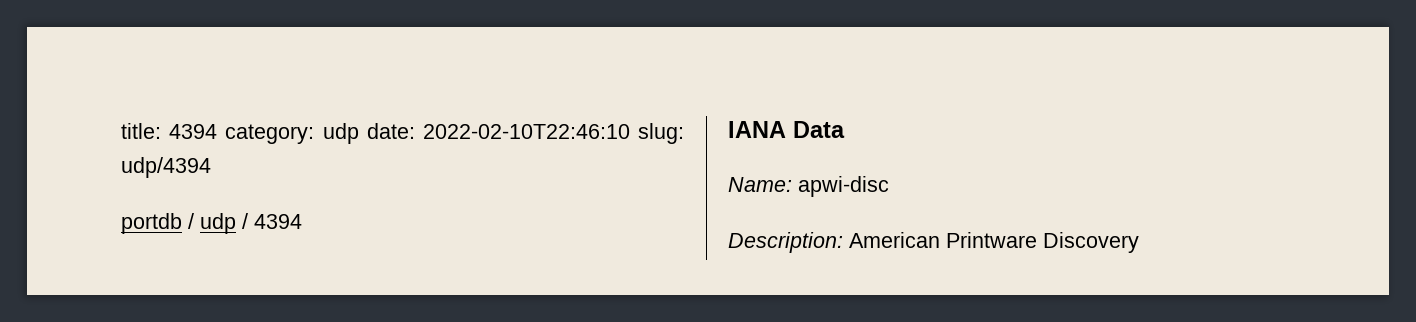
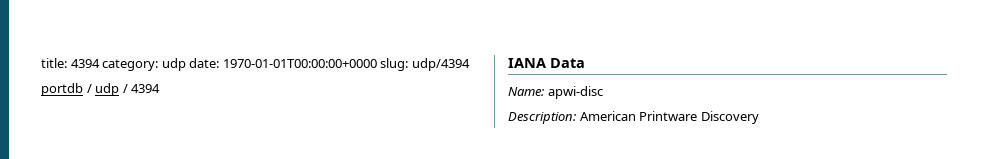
- title: 4394 category: udp date: 2022-02-10T22:46:10 slug: udp/4394
+ title: 4394 category: udp date: 1970-01-01T00:00:00+0000 slug: udp/4394

